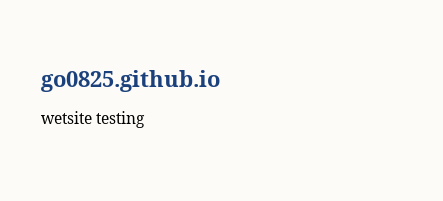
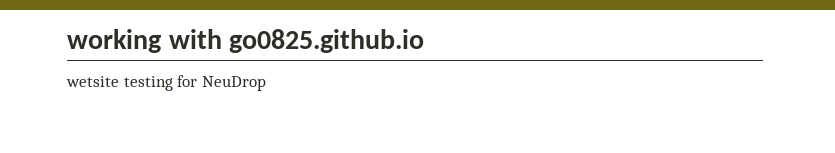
- go0825.github.io
+ working with go0825.github.io
- wetsite testing
+ wetsite testing for NeuDrop

